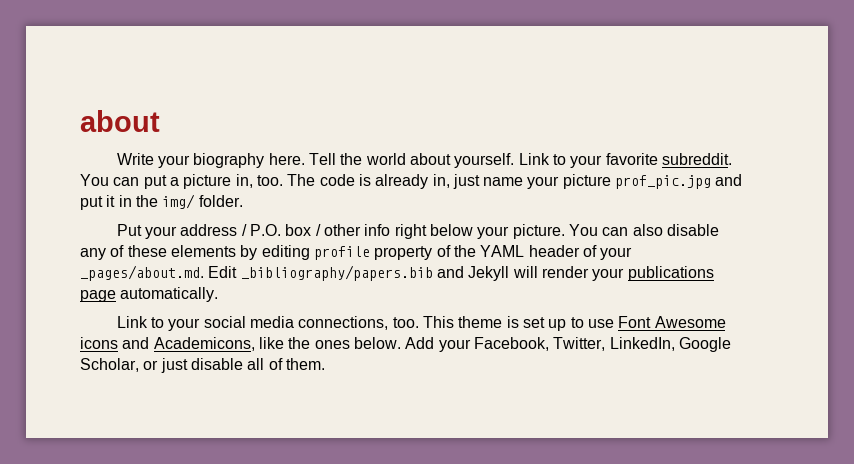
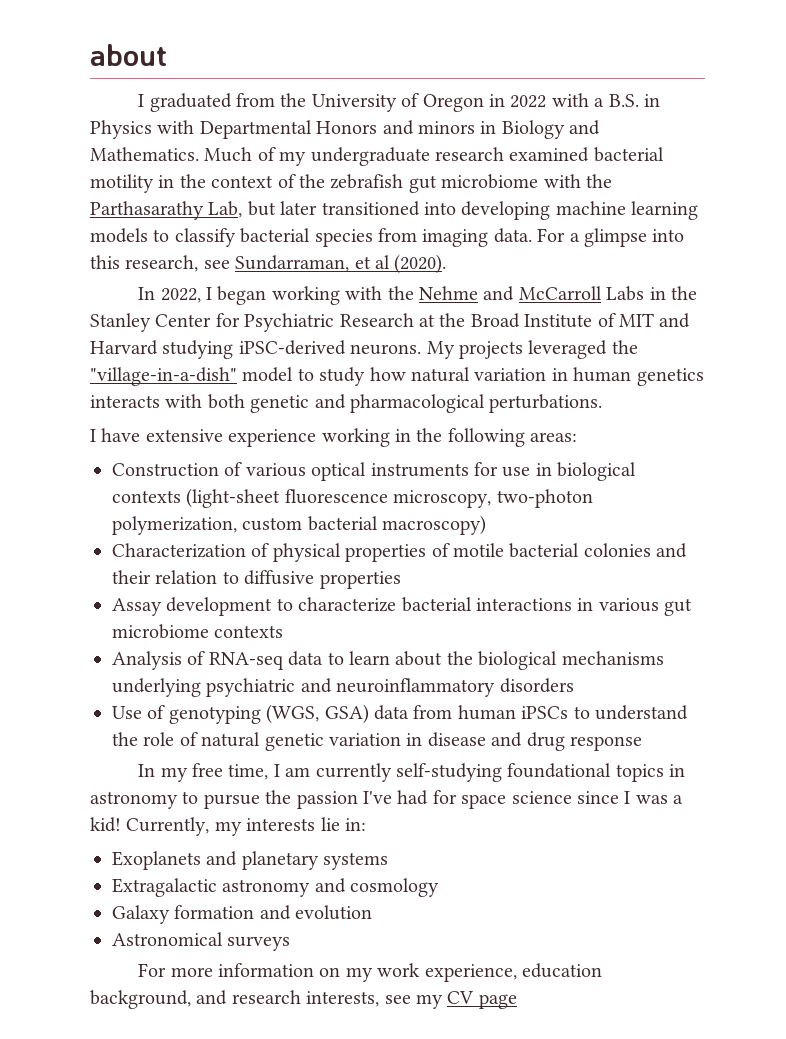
- Write your biography here. Tell the world about yourself. Link to your favorite subreddit. You can put a picture in, too. The code is already in, just name your picture prof_pic.jpg and put it in the img/ folder.
- Put your address / P.O. box / other info right below your picture. You can also disable any of these elements by editing profile property of the YAML header of your _pages/about.md. Edit _bibliography/papers.bib and Jekyll will render your publications page automatically.
- Link to your social media connections, too. This theme is set up to use Font Awesome icons and Academicons, like the ones below. Add your Facebook, Twitter, LinkedIn, Google Scholar, or just disable all of them.
+ I graduated from the University of Oregon in 2022 with a B.S. in Physics with Departmental Honors and minors in Biology and Mathematics. Much of my undergraduate research examined bacterial motility in the context of the zebrafish gut microbiome with the Parthasarathy Lab, but later transitioned into developing machine learning models to classify bacterial species from imaging data. For a glimpse into this research, see Sundarraman, et al (2020).
+ In 2022, I began working with the Nehme and McCarroll Labs in the Stanley Center for Psychiatric Research at the Broad Institute of MIT and Harvard studying iPSC-derived neurons. My projects leveraged the "village-in-a-dish" model to study how natural variation in human genetics interacts with both genetic and pharmacological perturbations.
+ I have extensive experience working in the following areas:
+ Construction of various optical instruments for use in biological contexts (light-sheet fluorescence microscopy, two-photon polymerization, custom bacterial macroscopy)
+ Characterization of physical properties of motile bacterial colonies and their relation to diffusive properties
+ Assay development to characterize bacterial interactions in various gut microbiome contexts
+ Analysis of RNA-seq data to learn about the biological mechanisms underlying psychiatric and neuroinflammatory disorders
+ Use of genotyping (WGS, GSA) data from human iPSCs to understand the role of natural genetic variation in disease and drug response
+ In my free time, I am currently self-studying foundational topics in astronomy to pursue the passion I've had for space science since I was a kid! Currently, my interests lie in:
+ Exoplanets and planetary systems
+ Extragalactic astronomy and cosmology
+ Galaxy formation and evolution
+ Astronomical surveys
+ For more information on my work experience, education background, and research interests, see my CV page

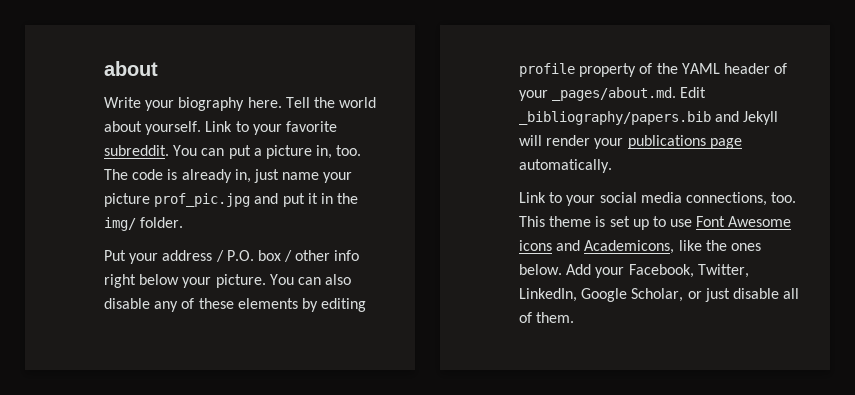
- I graduated from the University of Oregon in 2022 with a B.S. in Physics with Departmental Honors and minors in Biology and Mathematics. Much of my undergraduate research examined bacterial motility in the context of the zebrafish gut microbiome with the Parthasarathy Lab, but later transitioned into developing machine learning models to classify bacterial species from imaging data. For a glimpse into this research, see Sundarraman, et al (2020).
- In 2022, I began working with the Nehme and McCarroll Labs in the Stanley Center for Psychiatric Research at the Broad Institute of MIT and Harvard studying iPSC-derived neurons. My projects leveraged the "village-in-a-dish" model to study how natural variation in human genetics interacts with both genetic and pharmacological perturbations.
- I have extensive experience working in the following areas:
- Construction of various optical instruments for use in biological contexts (light-sheet fluorescence microscopy, two-photon polymerization, custom bacterial macroscopy)
- Characterization of physical properties of motile bacterial colonies and their relation to diffusive properties
- Assay development to characterize bacterial interactions in various gut microbiome contexts
- Analysis of RNA-seq data to learn about the biological mechanisms underlying psychiatric and neuroinflammatory disorders
- Use of genotyping (WGS, GSA) data from human iPSCs to understand the role of natural genetic variation in disease and drug response
- In my free time, I am currently self-studying foundational topics in astronomy to pursue the passion I've had for space science since I was a kid! Currently, my interests lie in:
- Exoplanets and planetary systems
- Extragalactic astronomy and cosmology
- Galaxy formation and evolution
- Astronomical surveys
- For more information on my work experience, education background, and research interests, see my CV page
+ Write your biography here. Tell the world about yourself. Link to your favorite subreddit. You can put a picture in, too. The code is already in, just name your picture prof_pic.jpg and put it in the img/ folder.
+ Put your address / P.O. box / other info right below your picture. You can also disable any of these elements by editing profile property of the YAML header of your _pages/about.md. Edit _bibliography/papers.bib and Jekyll will render your publications page automatically.
+ Link to your social media connections, too. This theme is set up to use Font Awesome icons and Academicons, like the ones below. Add your Facebook, Twitter, LinkedIn, Google Scholar, or just disable all of them.

